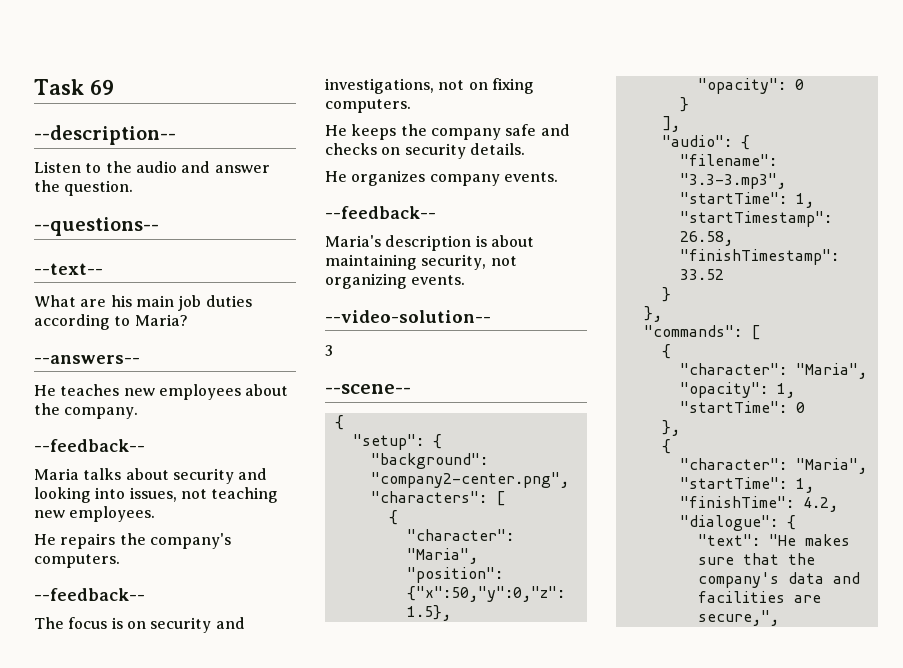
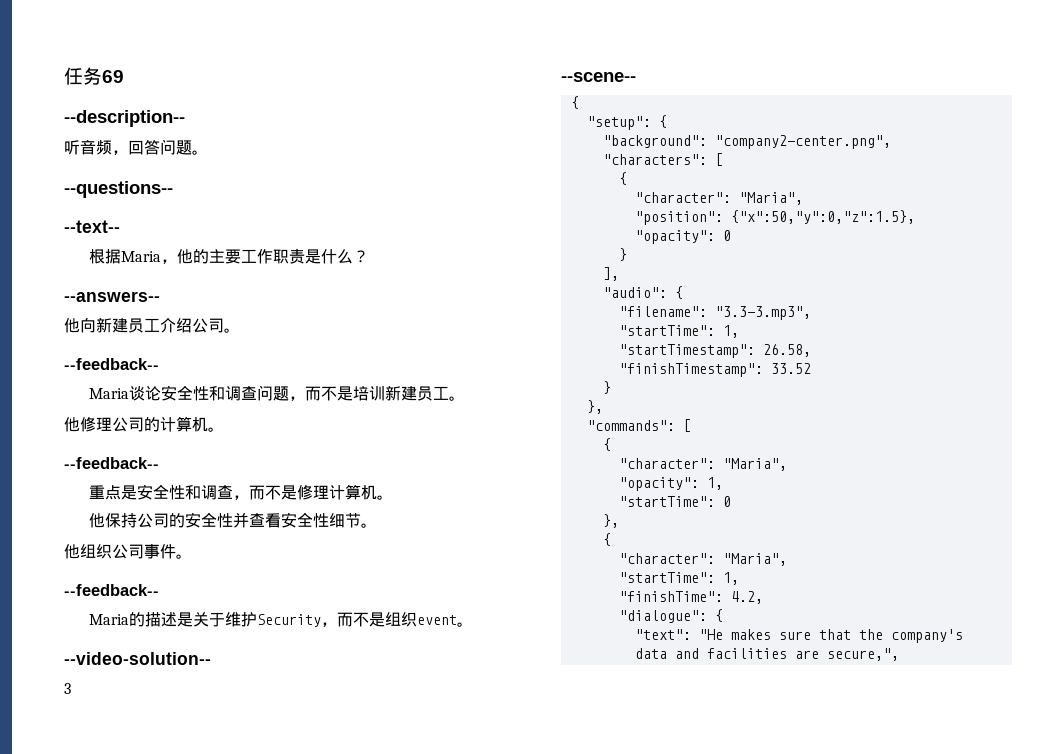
- Task 69
+ 任务69
- Listen to the audio and answer the question.
+ 听音频，回答问题。
  --questions--
  --text--
- What are his main job duties according to Maria?
+ 根据Maria，他的主要工作职责是什么？
  --answers--
- He teaches new employees about the company.
+ 他向新建员工介绍公司。
  --feedback--
- Maria talks about security and looking into issues, not teaching new employees.
- He repairs the company's computers.
+ Maria谈论安全性和调查问题，而不是培训新建员工。
+ 他修理公司的计算机。
  --feedback--
- The focus is on security and investigations, not on fixing computers.
- He keeps the company safe and checks on security details.
- He organizes company events.
+ 重点是安全性和调查，而不是修理计算机。
+ 他保持公司的安全性并查看安全性细节。
+ 他组织公司事件。
  --feedback--
- Maria's description is about maintaining security, not organizing events.
+ Maria的描述是关于维护Security，而不是组织event。

